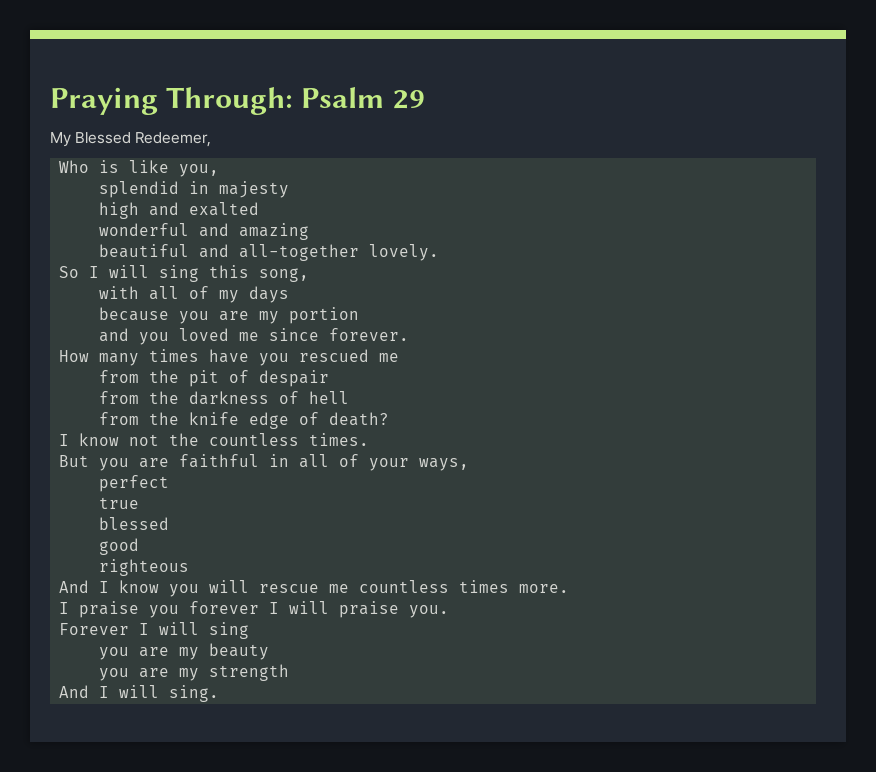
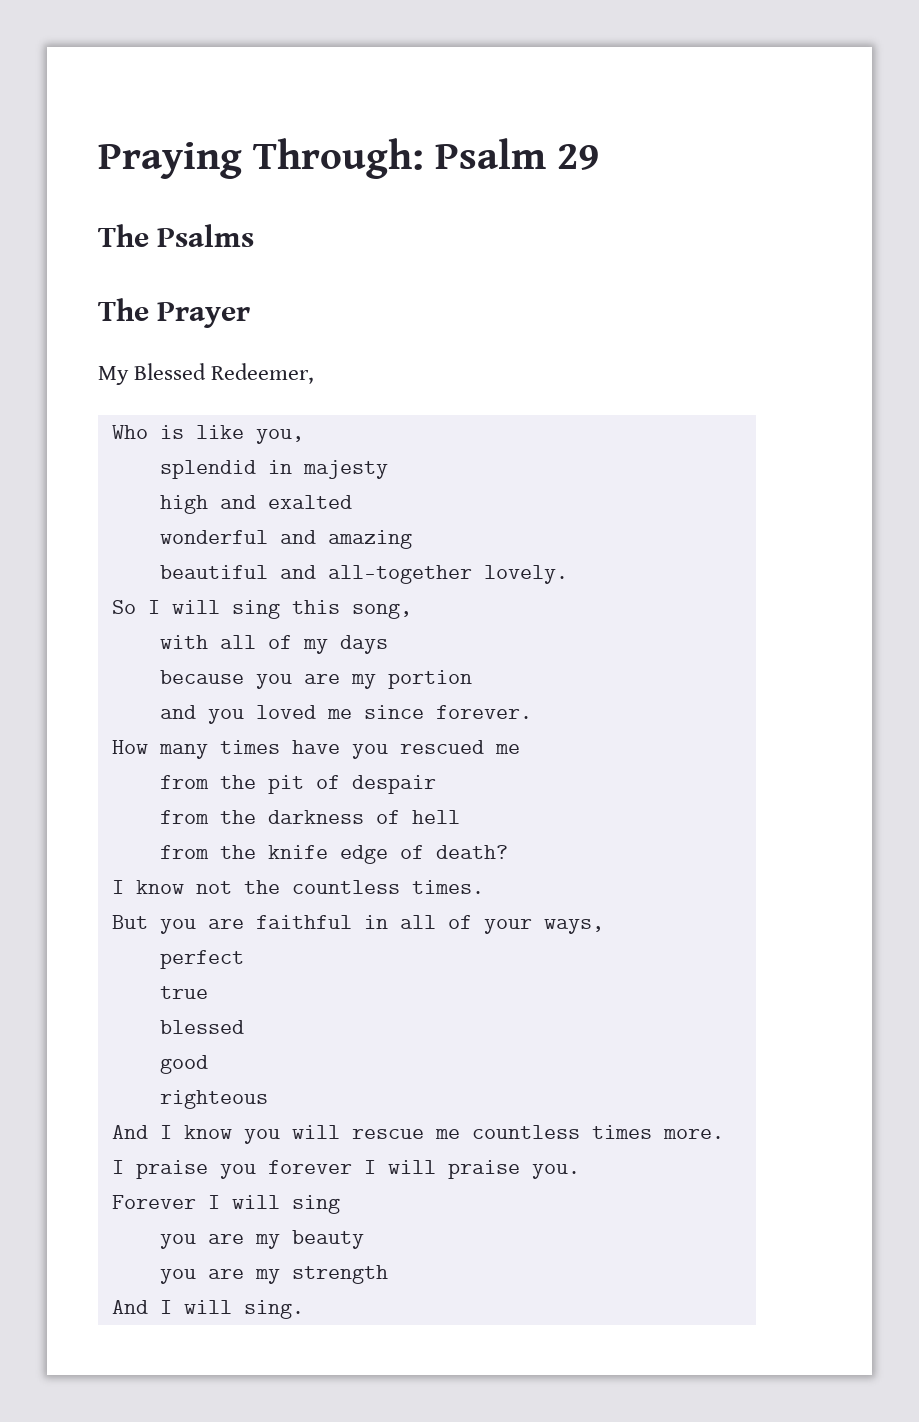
+ The Psalms
+ The Prayer

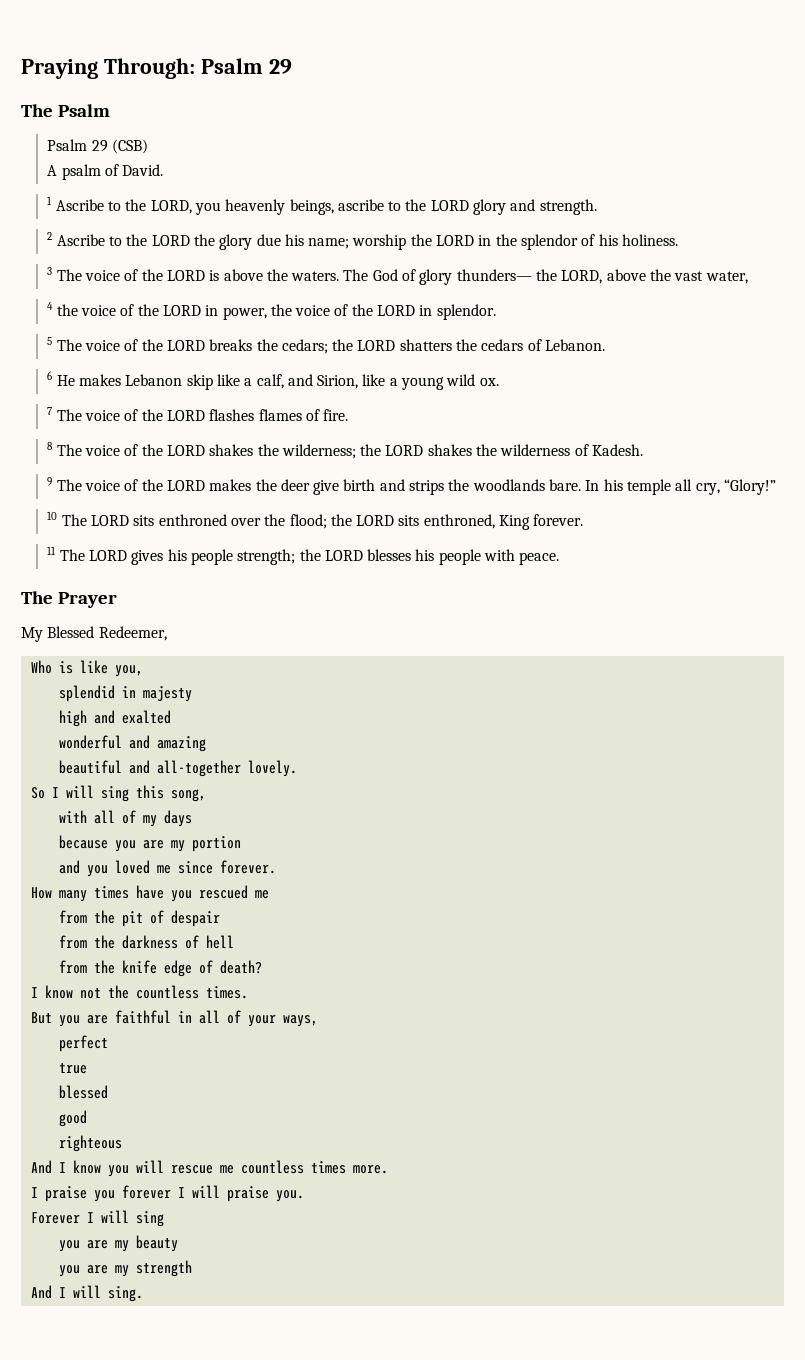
- The Psalms
+ The Psalm
+ Psalm 29 (CSB)
+ A psalm of David.
+ 1 Ascribe to the LORD, you heavenly beings, ascribe to the LORD glory and strength.
+ 2 Ascribe to the LORD the glory due his name; worship the LORD in the splendor of his holiness.
+ 3 The voice of the LORD is above the waters. The God of glory thunders— the LORD, above the vast water,
+ 4 the voice of the LORD in power, the voice of the LORD in splendor.
+ 5 The voice of the LORD breaks the cedars; the LORD shatters the cedars of Lebanon.
+ 6 He makes Lebanon skip like a calf, and Sirion, like a young wild ox.
+ 7 The voice of the LORD flashes flames of fire.
+ 8 The voice of the LORD shakes the wilderness; the LORD shakes the wilderness of Kadesh.
+ 9 The voice of the LORD makes the deer give birth and strips the woodlands bare. In his temple all cry, “Glory!”
+ 10 The LORD sits enthroned over the flood; the LORD sits enthroned, King forever.
+ 11 The LORD gives his people strength; the LORD blesses his people with peace.

